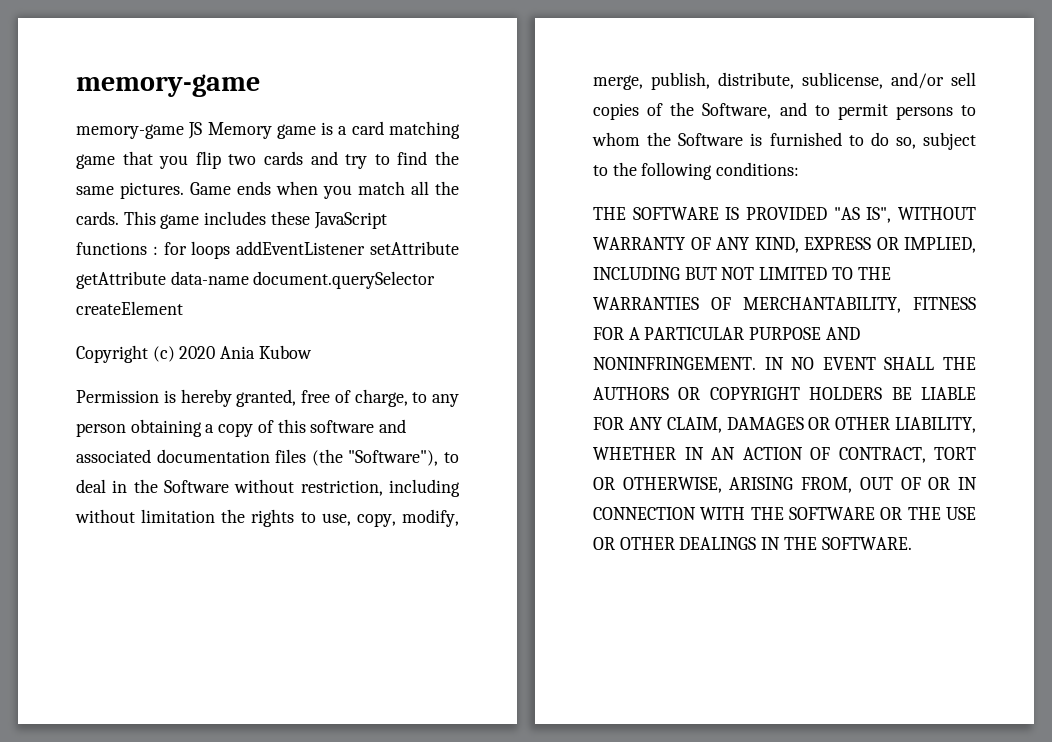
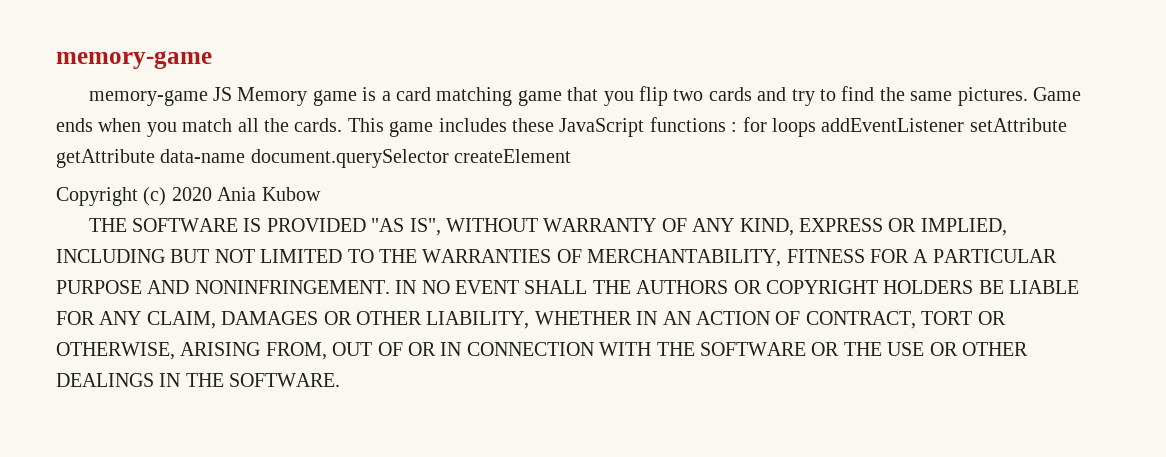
- Permission is hereby granted, free of charge, to any person obtaining a copy of this software and associated documentation files (the "Software"), to deal in the Software without restriction, including without limitation the rights to use, copy, modify, merge, publish, distribute, sublicense, and/or sell copies of the Software, and to permit persons to whom the Software is furnished to do so, subject to the following conditions:

